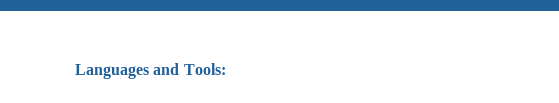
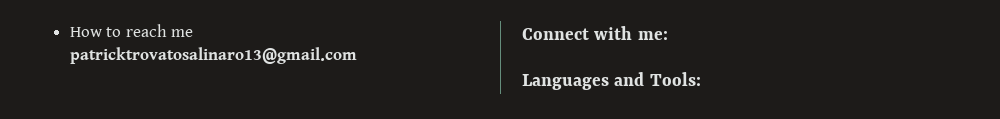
+ How to reach me patricktrovatosalinaro13@gmail.com
+ Connect with me:

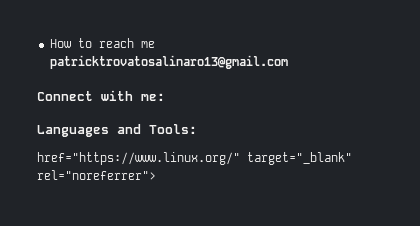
+ href="https://www.linux.org/" target="_blank" rel="noreferrer">

